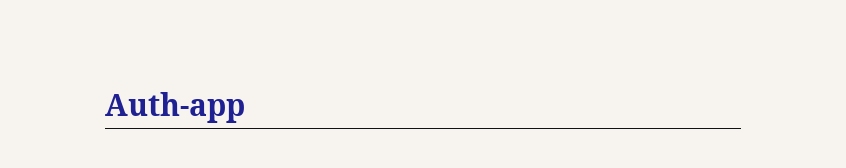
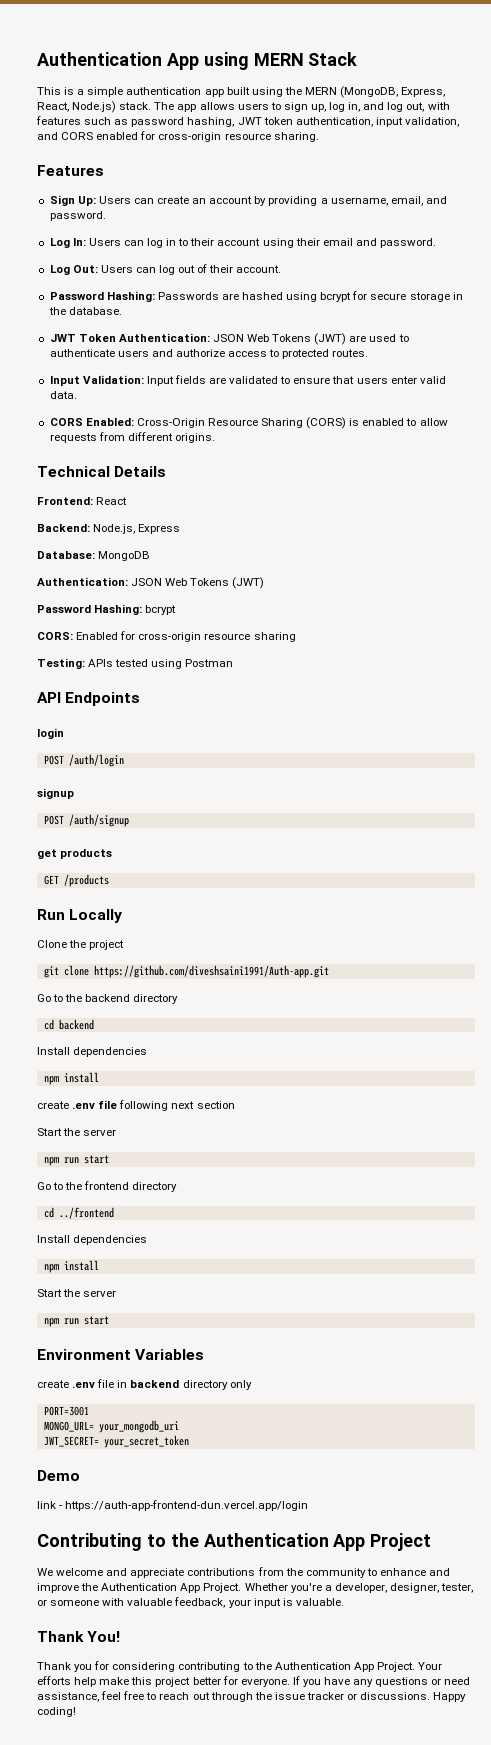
- Auth-app
+ Authentication App using MERN Stack
+ This is a simple authentication app built using the MERN (MongoDB, Express, React, Node.js) stack. The app allows users to sign up, log in, and log out, with features such as password hashing, JWT token authentication, input validation, and CORS enabled for cross-origin resource sharing.
+ Features
+ Sign Up: Users can create an account by providing a username, email, and password.
+ Log In: Users can log in to their account using their email and password.
+ Log Out: Users can log out of their account.
+ Password Hashing: Passwords are hashed using bcrypt for secure storage in the database.
+ JWT Token Authentication: JSON Web Tokens (JWT) are used to authenticate users and authorize access to protected routes.
+ Input Validation: Input fields are validated to ensure that users enter valid data.
+ CORS Enabled: Cross-Origin Resource Sharing (CORS) is enabled to allow requests from different origins.
+ Technical Details
+ Frontend: React
+ Backend: Node.js, Express
+ Database: MongoDB
+ Authentication: JSON Web Tokens (JWT)
+ Password Hashing: bcrypt
+ CORS: Enabled for cross-origin resource sharing
+ Testing: APIs tested using Postman
+ API Endpoints
+ login
+ POST /auth/login
+ signup
+ POST /auth/signup
+ get products
+ GET /products
+ Run Locally
+ Clone the project
+ git clone https://github.com/diveshsaini1991/Auth-app.git
+ Go to the backend directory
+ cd backend
+ Install dependencies
+ npm install
+ create .env file following next section
+ Start the server
+ npm run start
+ Go to the frontend directory
+ cd ../frontend
+ Install dependencies
+ npm install
+ Start the server
+ npm run start
+ Environment Variables
+ create .env file in backend directory only
+ PORT=3001
+ MONGO_URL= your_mongodb_uri
+ JWT_SECRET= your_secret_token
+ Demo
+ link - https://auth-app-frontend-dun.vercel.app/login
+ Contributing to the Authentication App Project
+ We welcome and appreciate contributions from the community to enhance and improve the Authentication App Project. Whether you're a developer, designer, tester, or someone with valuable feedback, your input is valuable.
+ Thank You!
+ Thank you for considering contributing to the Authentication App Project. Your efforts help make this project better for everyone. If you have any questions or need assistance, feel free to reach out through the issue tracker or discussions. Happy coding!

